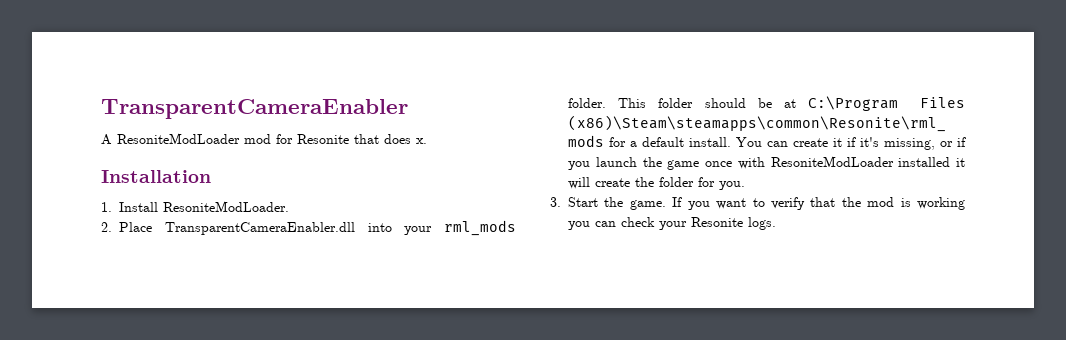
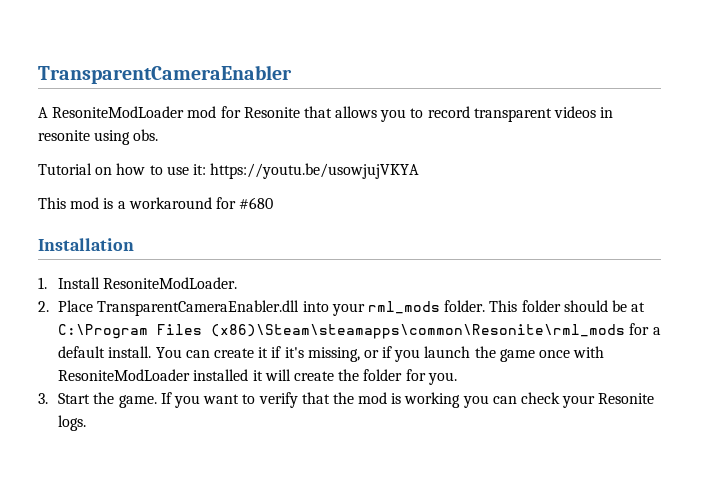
- A ResoniteModLoader mod for Resonite that does x.
+ A ResoniteModLoader mod for Resonite that allows you to record transparent videos in resonite using obs.
+ Tutorial on how to use it: https://youtu.be/usowjujVKYA
+ This mod is a workaround for #680

